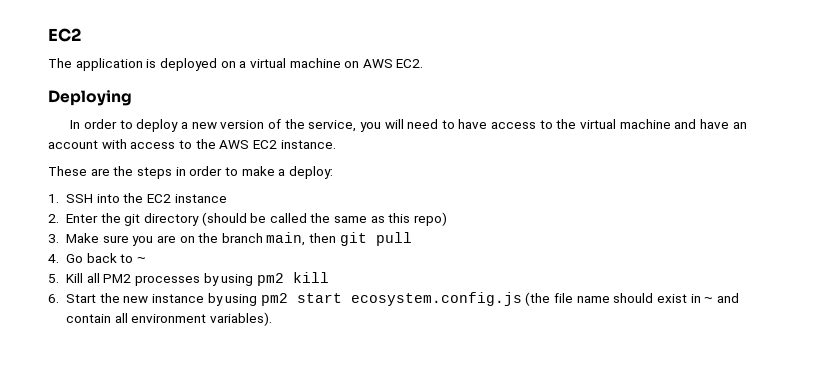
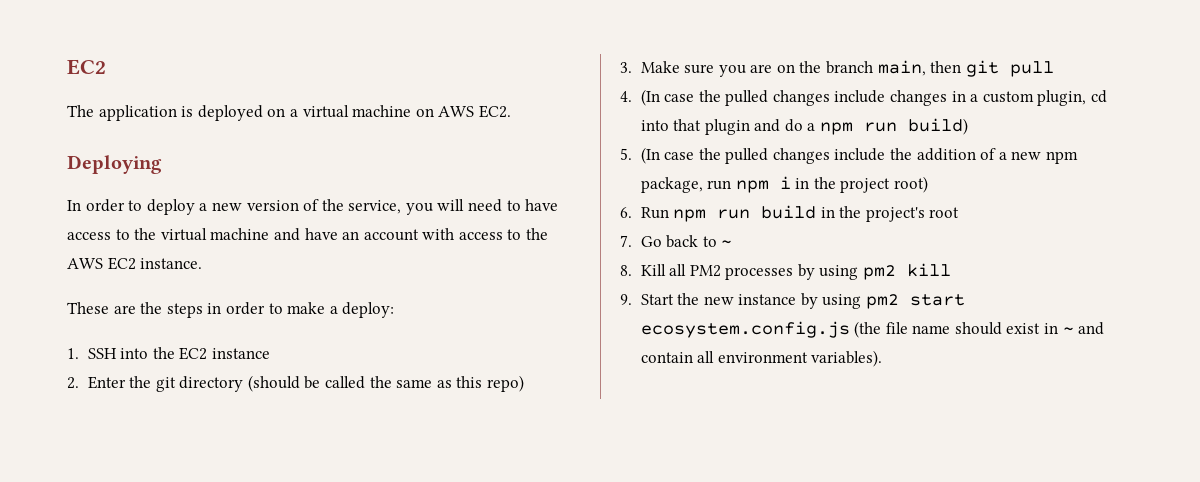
- 4. Go back to ~
+ 4. (In case the pulled changes include changes in a custom plugin, cd into that plugin and do a npm run build)
+ 5. (In case the pulled changes include the addition of a new npm package, run npm i in the project root)
+ 6. Run npm run build in the project's root
+ 7. Go back to ~
- 5. Kill all PM2 processes by using pm2 kill
+ 8. Kill all PM2 processes by using pm2 kill
- 6. Start the new instance by using pm2 start ecosystem.config.js (the file name should exist in ~ and contain all environment variables).
+ 9. Start the new instance by using pm2 start ecosystem.config.js (the file name should exist in ~ and contain all environment variables).

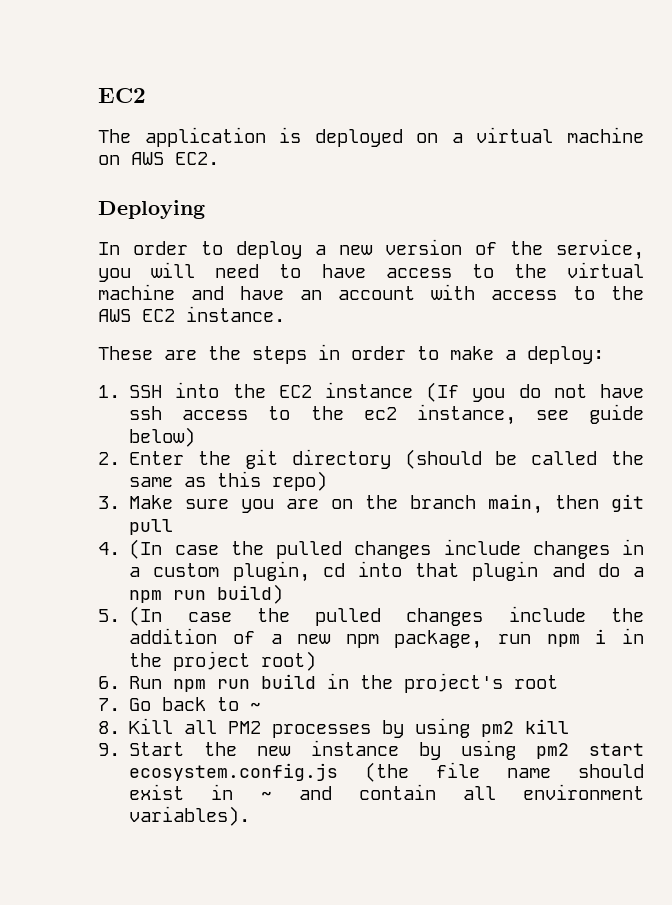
- 1. SSH into the EC2 instance
+ 1. SSH into the EC2 instance (If you do not have ssh access to the ec2 instance, see guide below)

